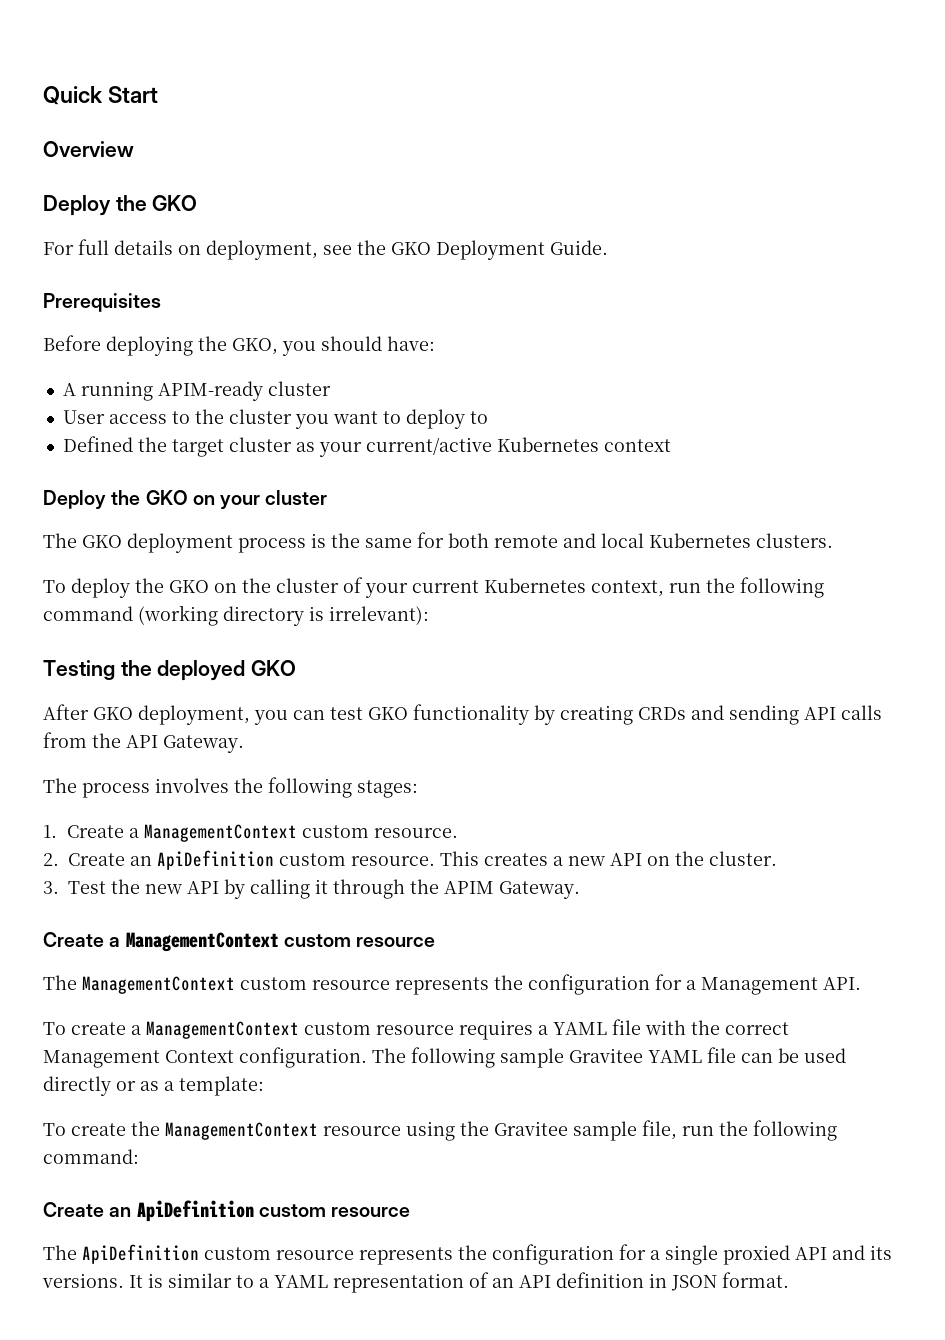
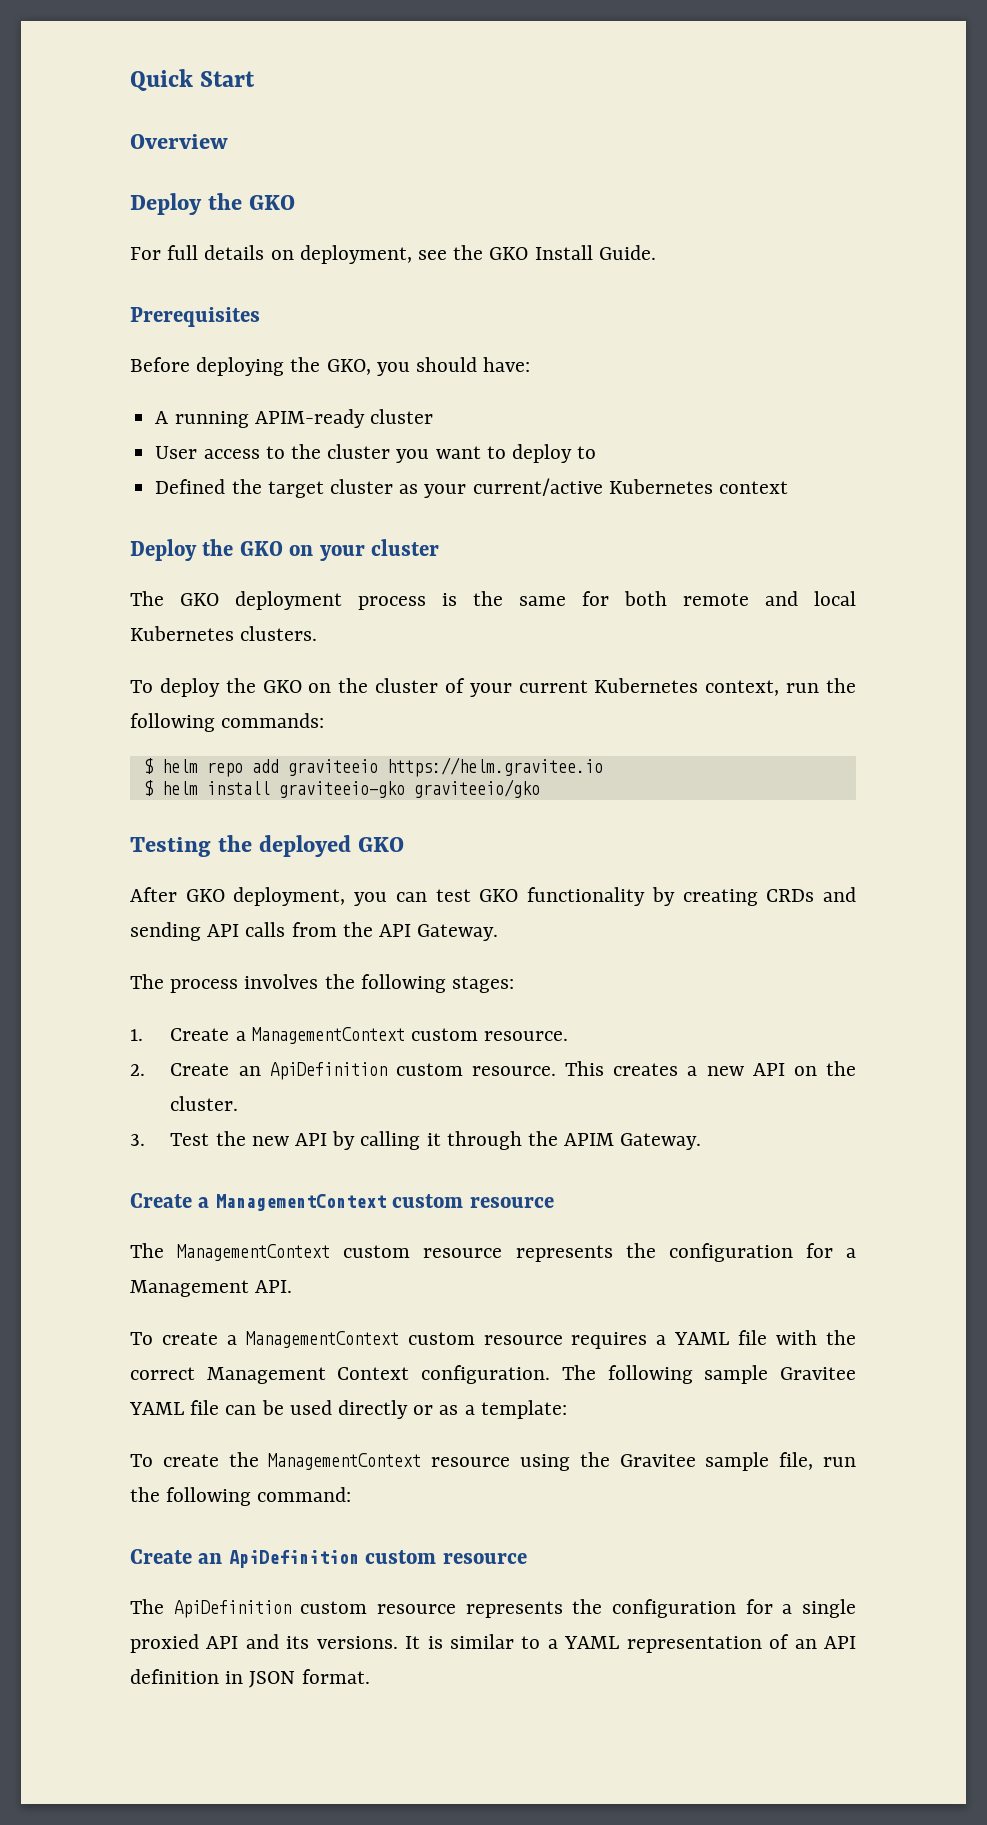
- For full details on deployment, see the GKO Deployment Guide.
+ For full details on deployment, see the GKO Install Guide.
- To deploy the GKO on the cluster of your current Kubernetes context, run the following command (working directory is irrelevant):
+ To deploy the GKO on the cluster of your current Kubernetes context, run the following commands:
+ $ helm repo add graviteeio https://helm.gravitee.io
+ $ helm install graviteeio-gko graviteeio/gko

